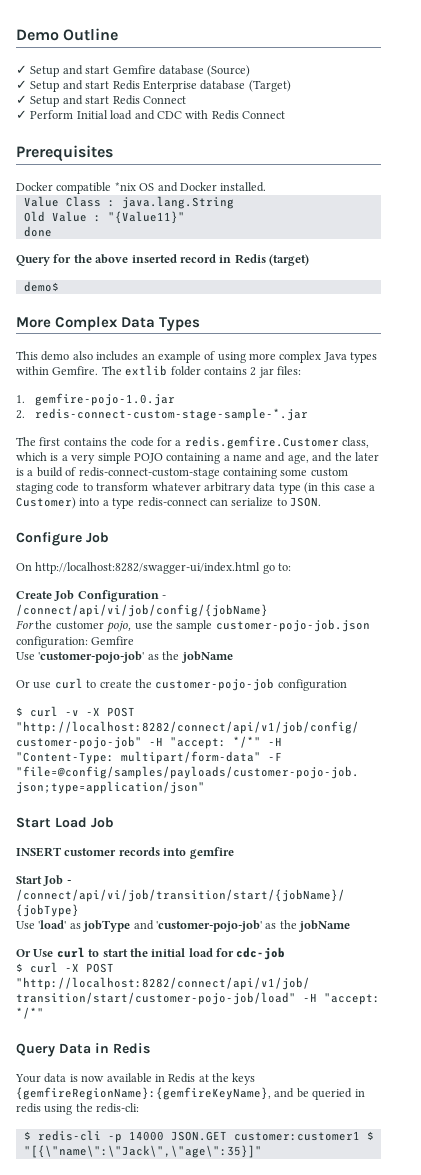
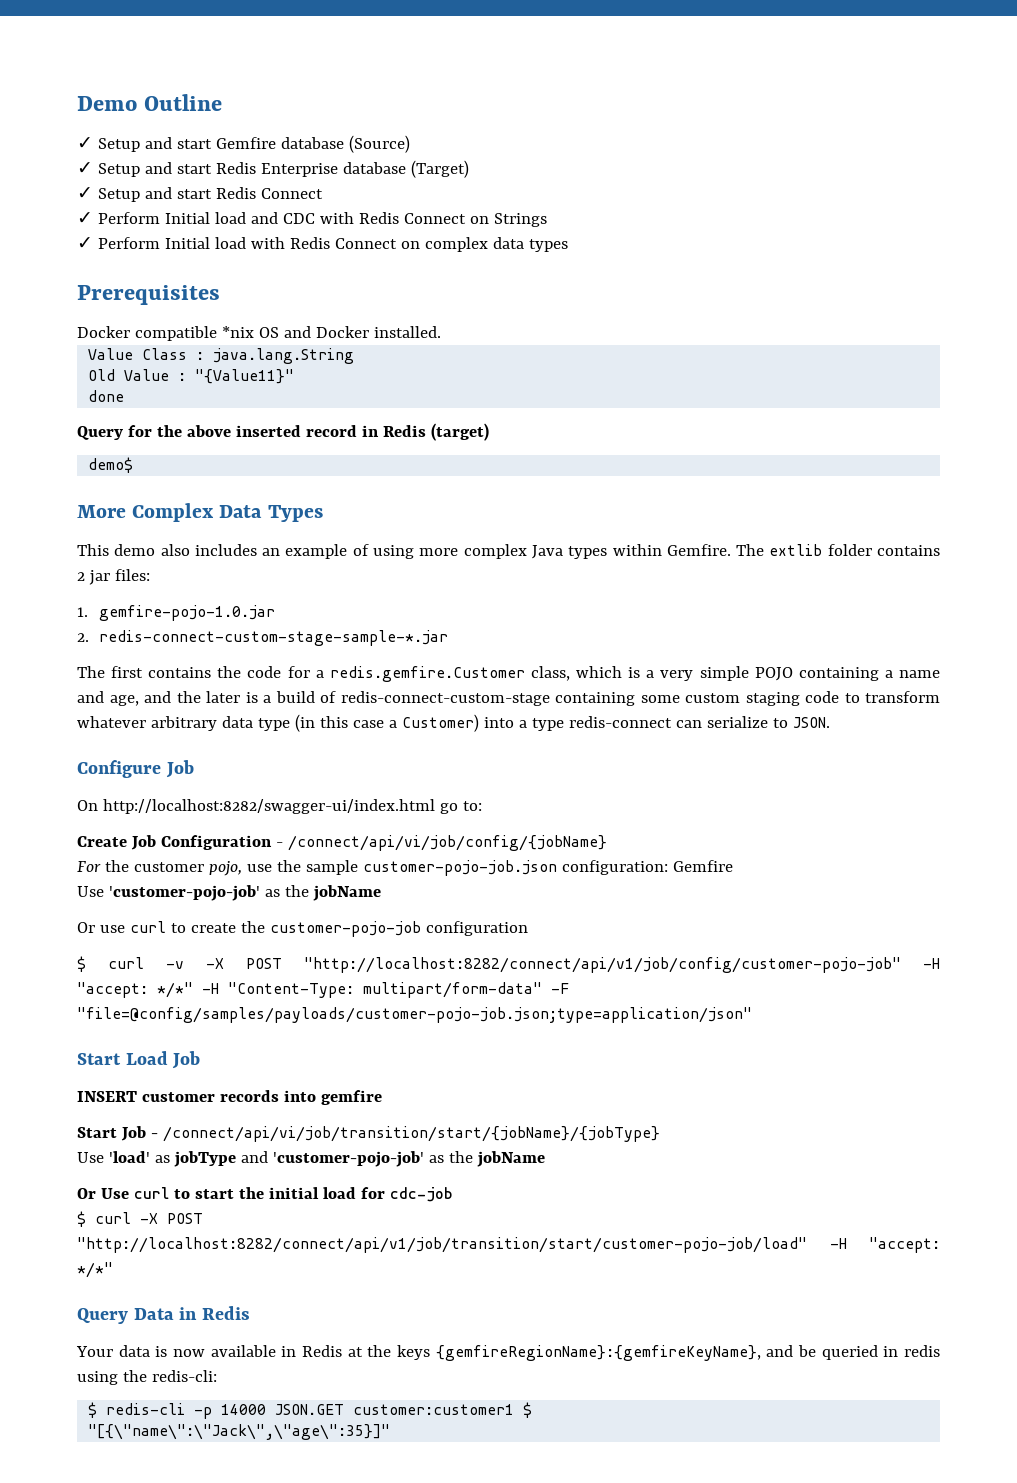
- ✓ Perform Initial load and CDC with Redis Connect
+ ✓ Perform Initial load and CDC with Redis Connect on Strings
+ ✓ Perform Initial load with Redis Connect on complex data types

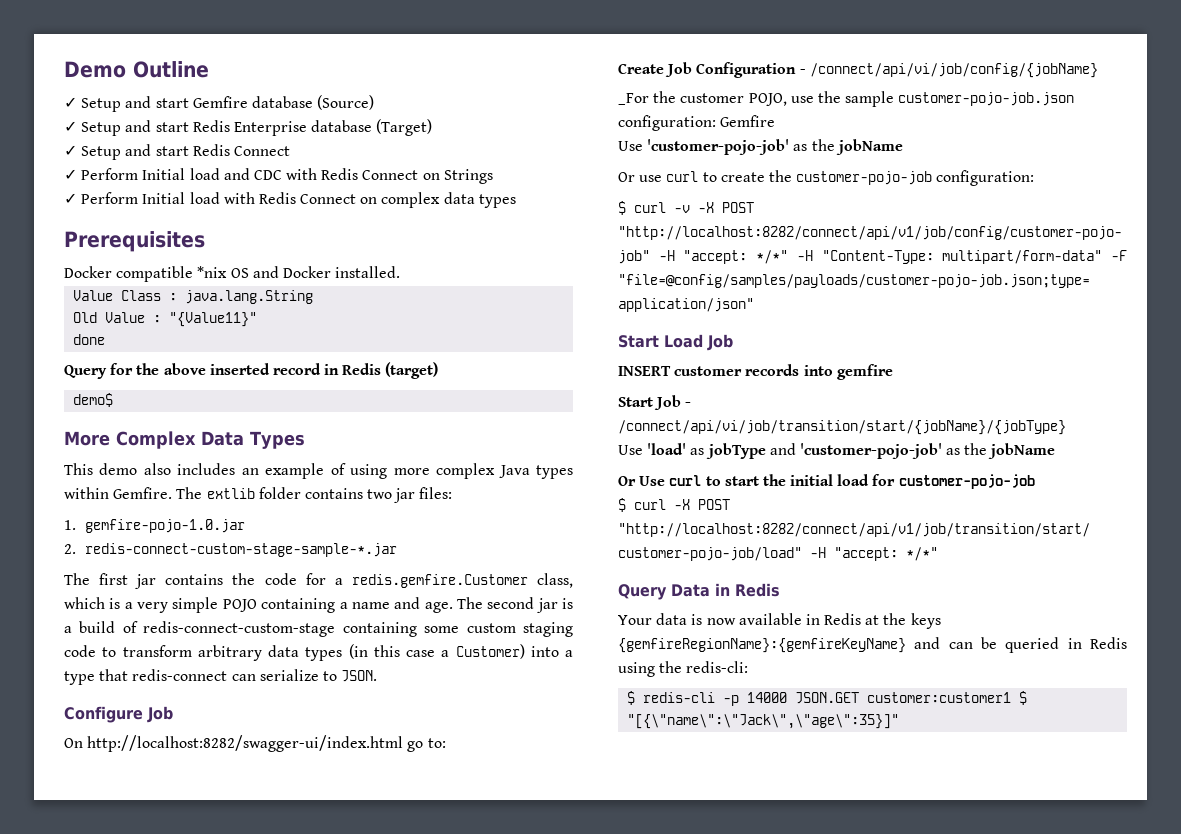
- The extlib folder contains 2 jar files:
+ The extlib folder contains two jar files:
- The first contains the code for a redis.gemfire.Customer class, which is a very simple POJO containing a name and age, and the later is a build of redis-connect-custom-stage containing some custom staging code to transform whatever arbitrary data type (in this case a Customer) into a type redis-connect can serialize to JSON.
+ The first jar contains the code for a redis.gemfire.Customer class, which is a very simple POJO containing a name and age. The second jar is a build of redis-connect-custom-stage containing some custom staging code to transform arbitrary data types (in this case a Customer) into a type that redis-connect can serialize to JSON.
- For the customer pojo, use the sample customer-pojo-job.json configuration: Gemfire
+ _For the customer POJO, use the sample customer-pojo-job.json configuration: Gemfire
- Or use curl to create the customer-pojo-job configuration
+ Or use curl to create the customer-pojo-job configuration:
- Or Use curl to start the initial load for cdc-job
+ Or Use curl to start the initial load for customer-pojo-job
- Your data is now available in Redis at the keys {gemfireRegionName}:{gemfireKeyName}, and be queried in redis using the redis-cli:
+ Your data is now available in Redis at the keys {gemfireRegionName}:{gemfireKeyName} and can be queried in Redis using the redis-cli:

